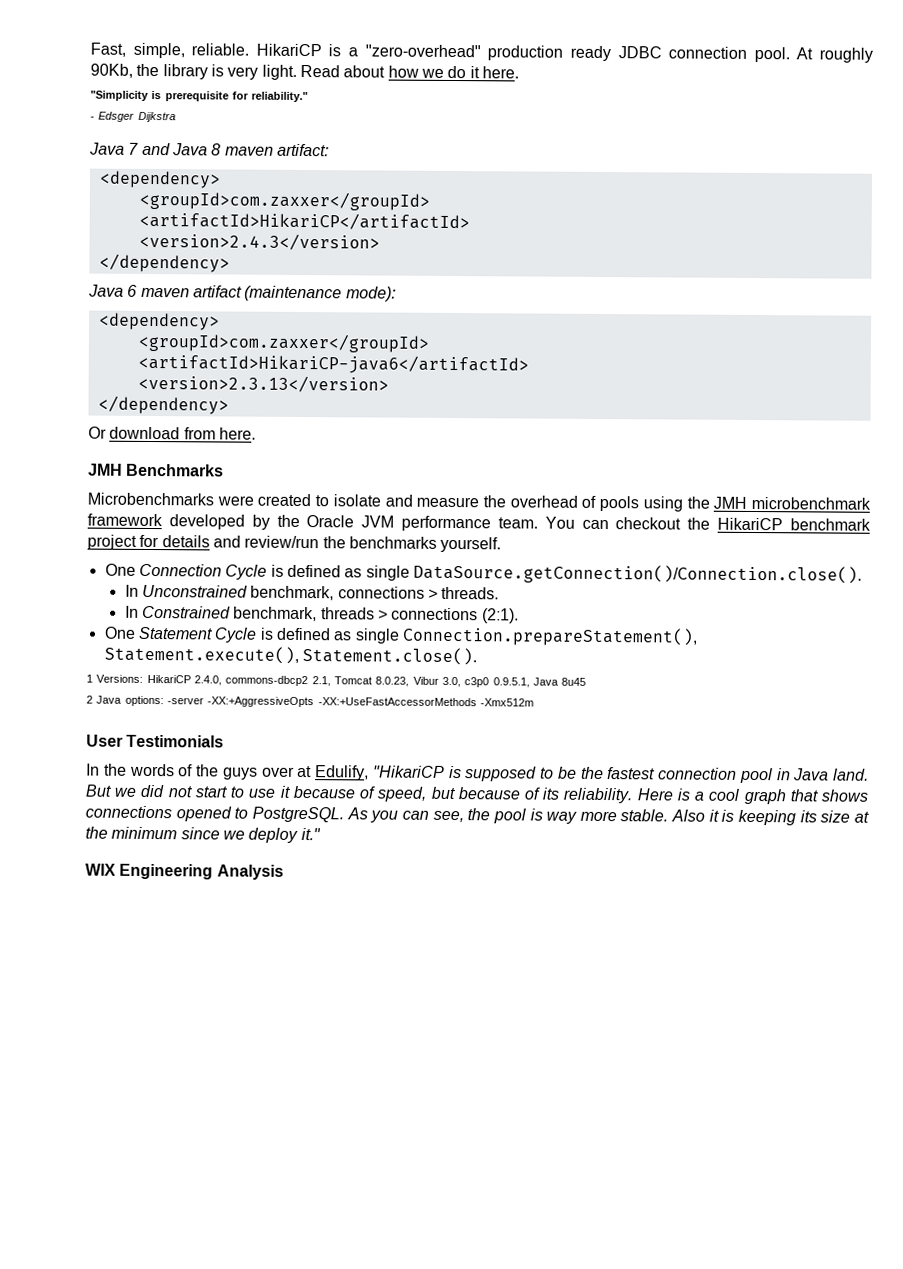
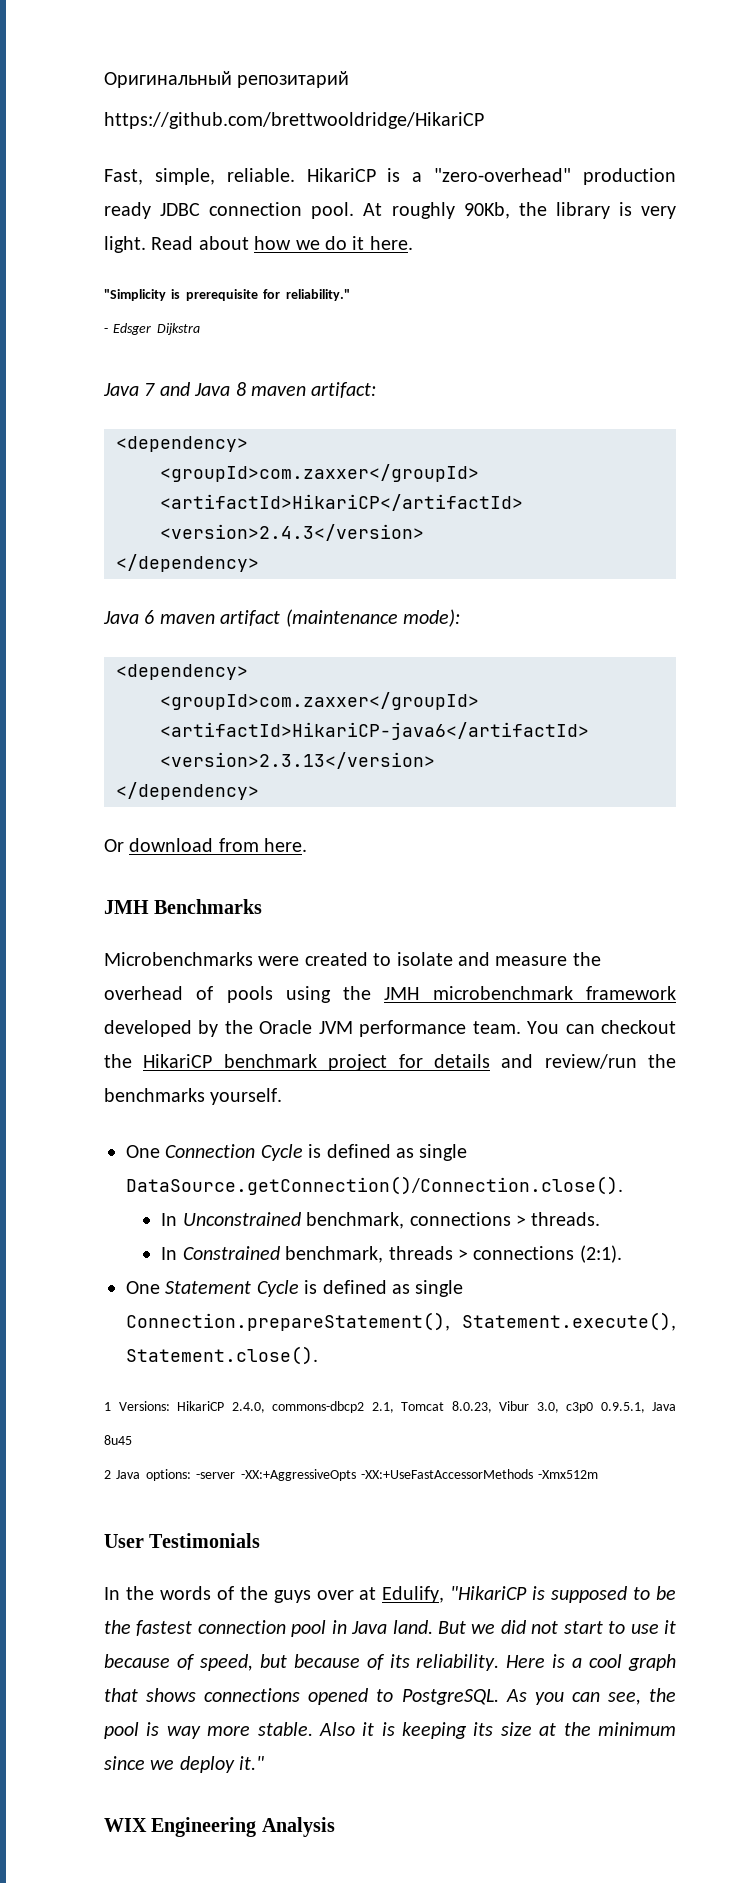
+ Оригинальный репозитарий
+ https://github.com/brettwooldridge/HikariCP

